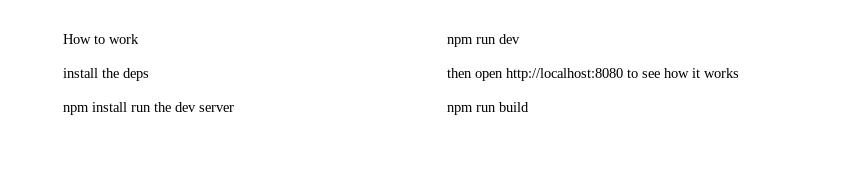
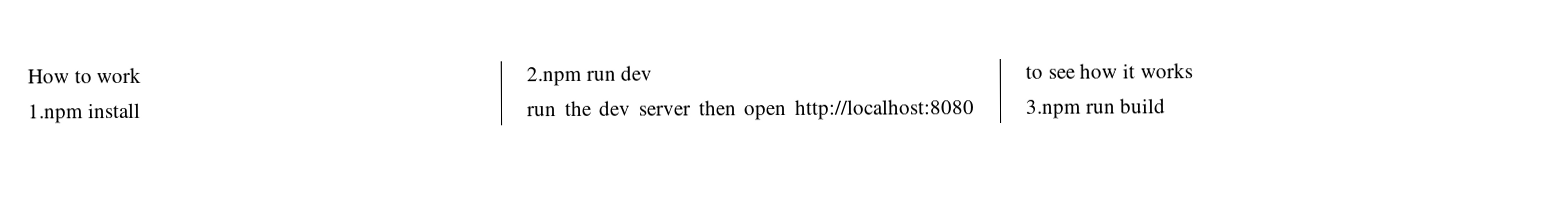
- install the deps
- npm install run the dev server
- npm run dev
- then open http://localhost:8080 to see how it works
+ 1.npm install
+ 2.npm run dev
+ run the dev server then open http://localhost:8080 to see how it works
- npm run build
+ 3.npm run build

